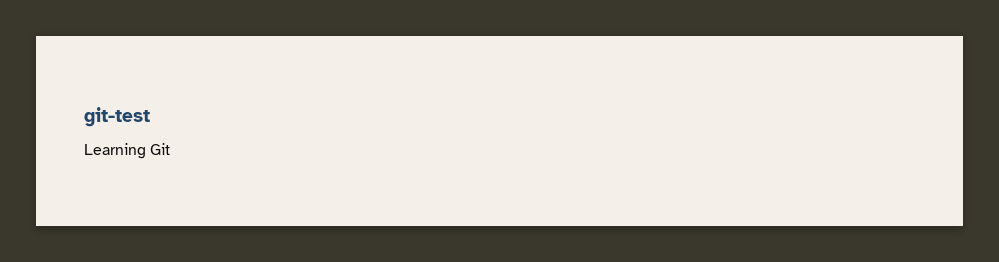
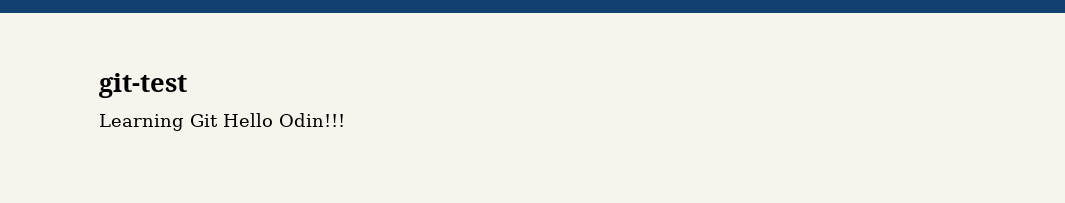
- Learning Git
+ Learning Git Hello Odin!!!

